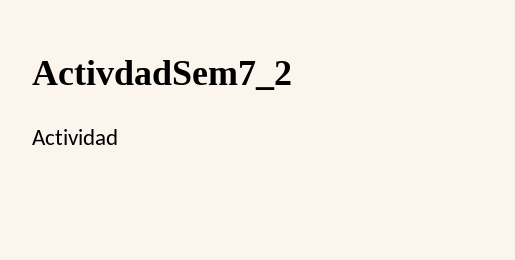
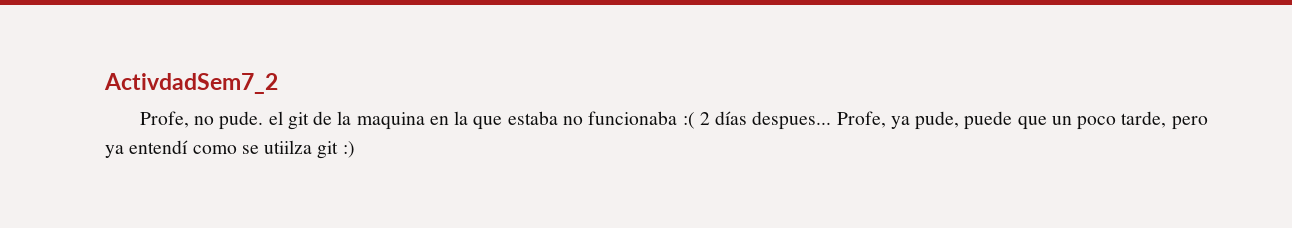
- Actividad
+ Profe, no pude. el git de la maquina en la que estaba no funcionaba :( 2 días despues... Profe, ya pude, puede que un poco tarde, pero ya entendí como se utiilza git :)

